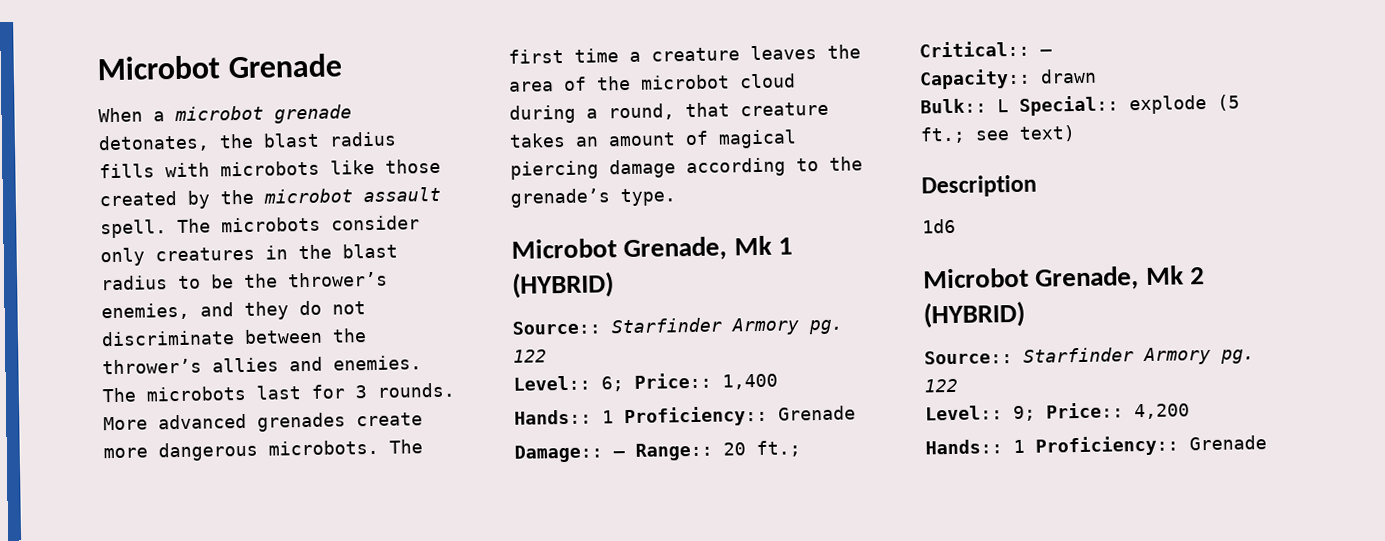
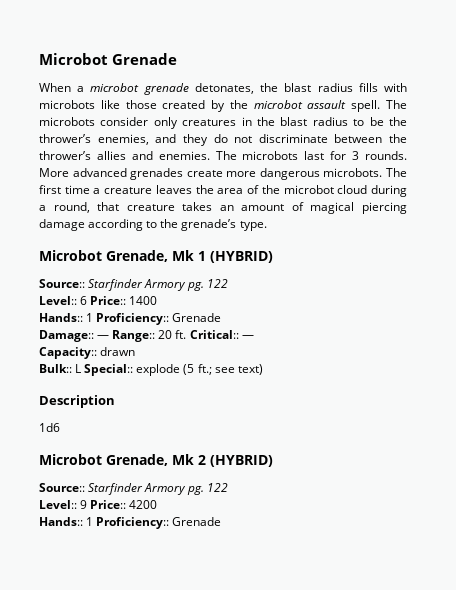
- Level:: 6; Price:: 1,400
+ Level:: 6 Price:: 1400
- Damage:: — Range:: 20 ft.; Critical:: —
+ Damage:: — Range:: 20 ft. Critical:: —
- Level:: 9; Price:: 4,200
+ Level:: 9 Price:: 4200

